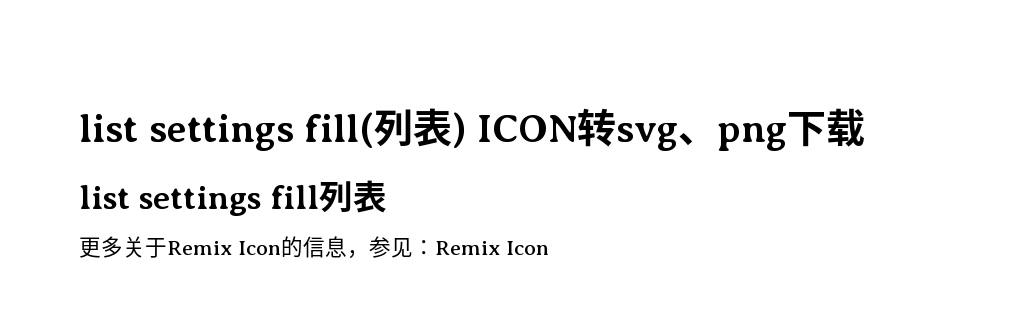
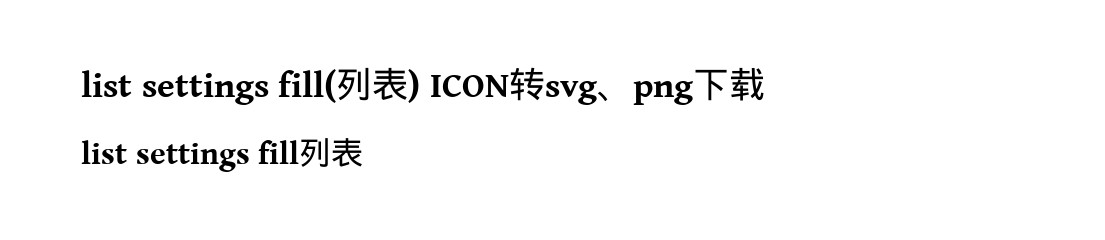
- 更多关于Remix Icon的信息，参见：Remix Icon

